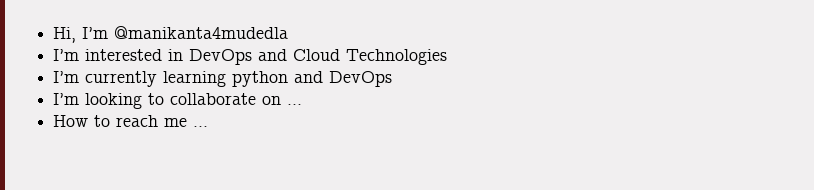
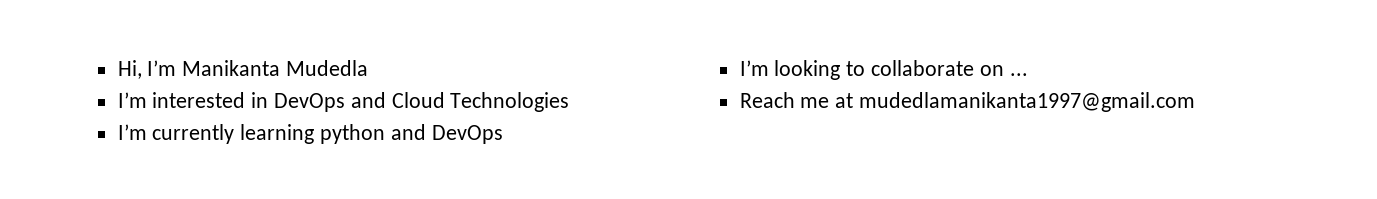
- Hi, I’m @manikanta4mudedla
+ Hi, I’m Manikanta Mudedla
- How to reach me ...
+ Reach me at mudedlamanikanta1997@gmail.com

